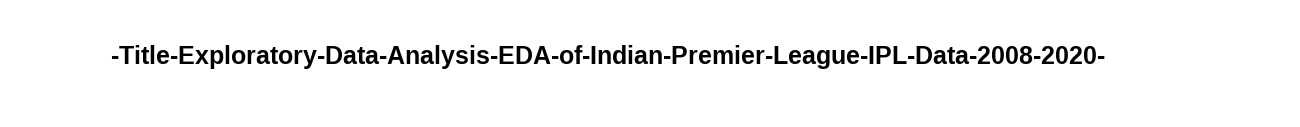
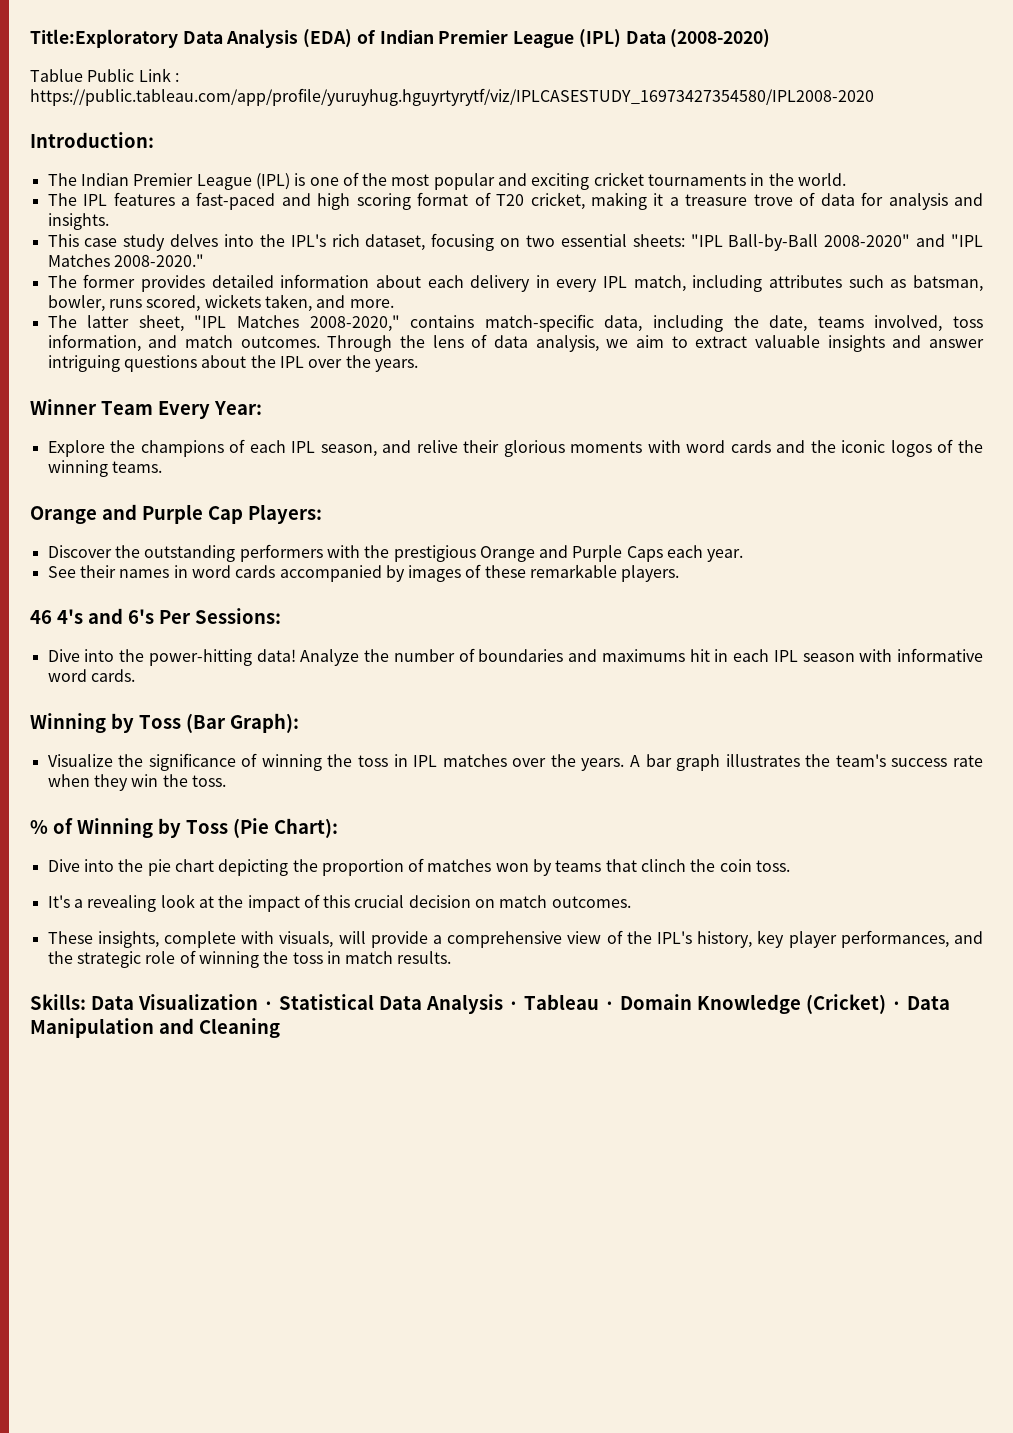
- -Title-Exploratory-Data-Analysis-EDA-of-Indian-Premier-League-IPL-Data-2008-2020-
+ Title:Exploratory Data Analysis (EDA) of Indian Premier League (IPL) Data (2008-2020)
+ Tablue Public Link : https://public.tableau.com/app/profile/yuruyhug.hguyrtyrytf/viz/IPLCASESTUDY_16973427354580/IPL2008-2020
+ Introduction:
+ The Indian Premier League (IPL) is one of the most popular and exciting cricket tournaments in the world.
+ The IPL features a fast-paced and high scoring format of T20 cricket, making it a treasure trove of data for analysis and insights.
+ This case study delves into the IPL's rich dataset, focusing on two essential sheets: "IPL Ball-by-Ball 2008-2020" and "IPL Matches 2008-2020."
+ The former provides detailed information about each delivery in every IPL match, including attributes such as batsman, bowler, runs scored, wickets taken, and more.
+ The latter sheet, "IPL Matches 2008-2020," contains match-specific data, including the date, teams involved, toss information, and match outcomes. Through the lens of data analysis, we aim to extract valuable insights and answer intriguing questions about the IPL over the years.
+ Winner Team Every Year:
+ Explore the champions of each IPL season, and relive their glorious moments with word cards and the iconic logos of the winning teams.
+ Orange and Purple Cap Players:
+ Discover the outstanding performers with the prestigious Orange and Purple Caps each year.
+ See their names in word cards accompanied by images of these remarkable players.
+ 46 4's and 6's Per Sessions:
+ Dive into the power-hitting data! Analyze the number of boundaries and maximums hit in each IPL season with informative word cards.
+ Winning by Toss (Bar Graph):
+ Visualize the significance of winning the toss in IPL matches over the years. A bar graph illustrates the team's success rate when they win the toss.
+ % of Winning by Toss (Pie Chart):
+ Dive into the pie chart depicting the proportion of matches won by teams that clinch the coin toss.
+ It's a revealing look at the impact of this crucial decision on match outcomes.
+ These insights, complete with visuals, will provide a comprehensive view of the IPL's history, key player performances, and the strategic role of winning the toss in match results.
+ Skills: Data Visualization · Statistical Data Analysis · Tableau · Domain Knowledge (Cricket) · Data Manipulation and Cleaning

